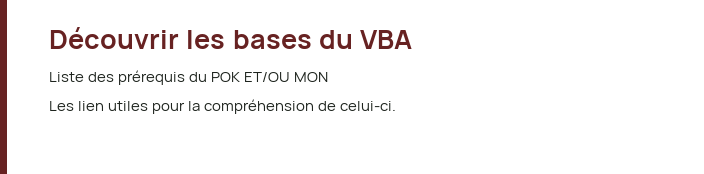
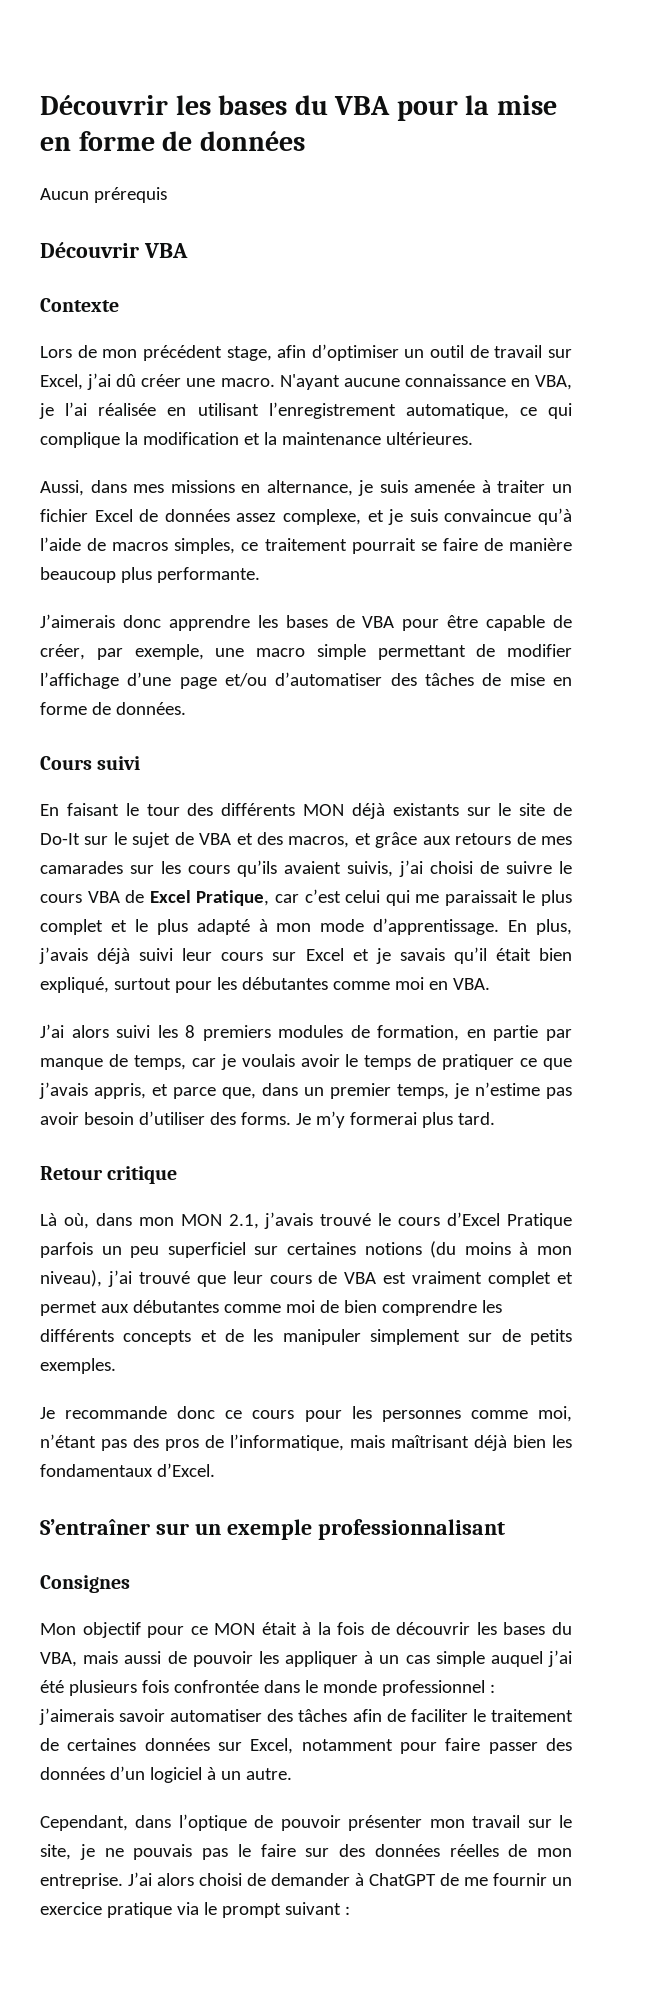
- Découvrir les bases du VBA
- Liste des prérequis du POK ET/OU MON
- Les lien utiles pour la compréhension de celui-ci.
+ Découvrir les bases du VBA pour la mise en forme de données
+ Aucun prérequis
+ Découvrir VBA
+ Contexte
+ Lors de mon précédent stage, afin d’optimiser un outil de travail sur Excel, j’ai dû créer une macro. N'ayant aucune connaissance en VBA, je l’ai réalisée en utilisant l’enregistrement automatique, ce qui complique la modification et la maintenance ultérieures.
+ Aussi, dans mes missions en alternance, je suis amenée à traiter un fichier Excel de données assez complexe, et je suis convaincue qu’à l’aide de macros simples, ce traitement pourrait se faire de manière beaucoup plus performante.
+ J’aimerais donc apprendre les bases de VBA pour être capable de créer, par exemple, une macro simple permettant de modifier l’affichage d’une page et/ou d’automatiser des tâches de mise en forme de données.
+ Cours suivi
+ En faisant le tour des différents MON déjà existants sur le site de Do-It sur le sujet de VBA et des macros, et grâce aux retours de mes camarades sur les cours qu’ils avaient suivis, j’ai choisi de suivre le cours VBA de Excel Pratique, car c’est celui qui me paraissait le plus complet et le plus adapté à mon mode d’apprentissage. En plus, j’avais déjà suivi leur cours sur Excel et je savais qu’il était bien expliqué, surtout pour les débutantes comme moi en VBA.
+ J’ai alors suivi les 8 premiers modules de formation, en partie par manque de temps, car je voulais avoir le temps de pratiquer ce que j’avais appris, et parce que, dans un premier temps, je n’estime pas avoir besoin d’utiliser des forms. Je m’y formerai plus tard.
+ Retour critique
+ Là où, dans mon MON 2.1, j’avais trouvé le cours d’Excel Pratique parfois un peu superficiel sur certaines notions (du moins à mon niveau), j’ai trouvé que leur cours de VBA est vraiment complet et permet aux débutantes comme moi de bien comprendre les différents concepts et de les manipuler simplement sur de petits exemples.
+ Je recommande donc ce cours pour les personnes comme moi, n’étant pas des pros de l’informatique, mais maîtrisant déjà bien les fondamentaux d’Excel.
+ S’entraîner sur un exemple professionnalisant
+ Consignes
+ Mon objectif pour ce MON était à la fois de découvrir les bases du VBA, mais aussi de pouvoir les appliquer à un cas simple auquel j’ai été plusieurs fois confrontée dans le monde professionnel : j’aimerais savoir automatiser des tâches afin de faciliter le traitement de certaines données sur Excel, notamment pour faire passer des données d’un logiciel à un autre.
+ Cependant, dans l’optique de pouvoir présenter mon travail sur le site, je ne pouvais pas le faire sur des données réelles de mon entreprise. J’ai alors choisi de demander à ChatGPT de me fournir un exercice pratique via le prompt suivant :

